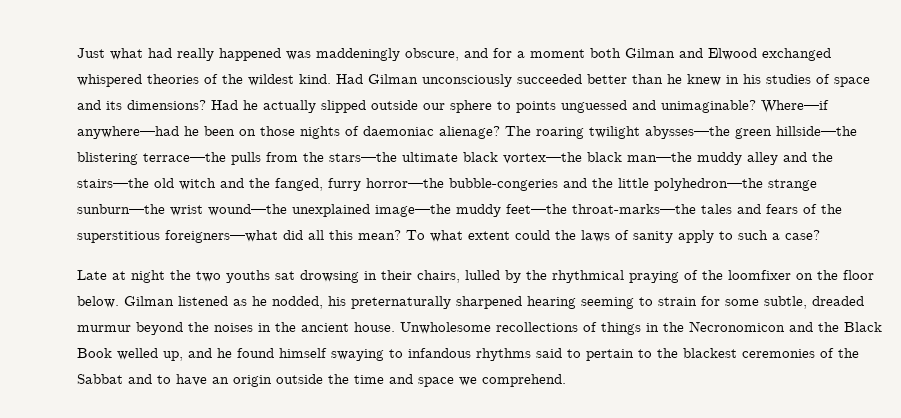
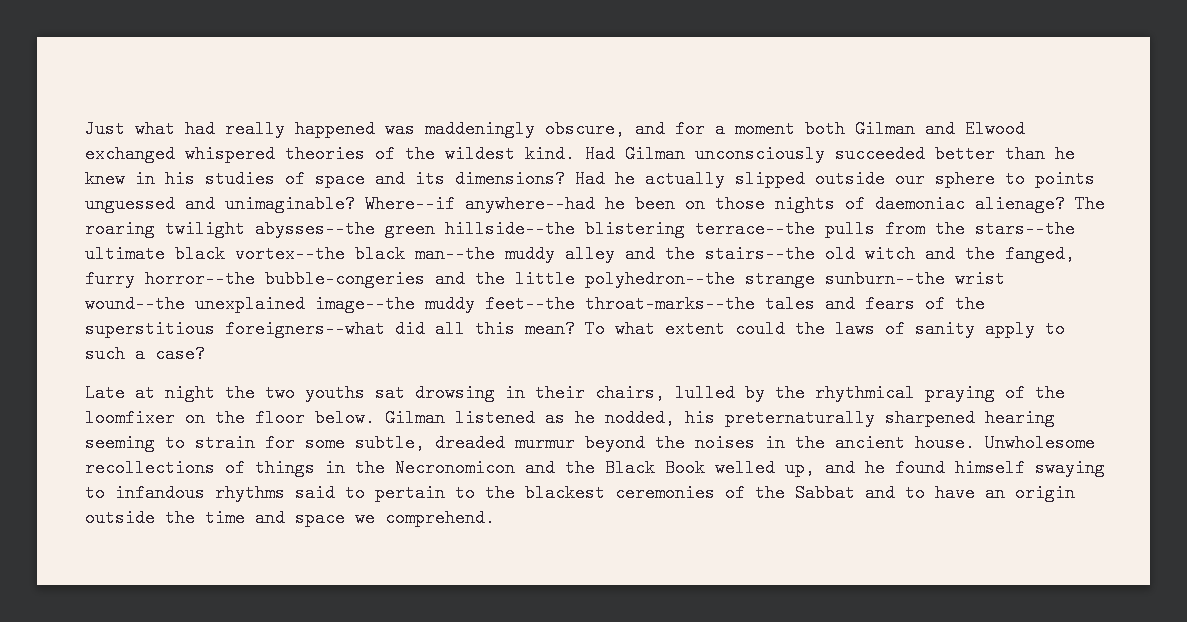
- Where—if anywhere—had he been on those nights of daemoniac alienage?
+ Where--if anywhere--had he been on those nights of daemoniac alienage?
- The roaring twilight abysses—the green hillside—the blistering terrace—the pulls from the stars—the ultimate black vortex—the black man—the muddy alley and the stairs—the old witch and the fanged, furry horror—the bubble-congeries and the little polyhedron—the strange sunburn—the wrist wound—the unexplained image—the muddy feet—the throat-marks—the tales and fears of the superstitious foreigners—what did all this mean?
+ The roaring twilight abysses--the green hillside--the blistering terrace--the pulls from the stars--the ultimate black vortex--the black man--the muddy alley and the stairs--the old witch and the fanged, furry horror--the bubble-congeries and the little polyhedron--the strange sunburn--the wrist wound--the unexplained image--the muddy feet--the throat-marks--the tales and fears of the superstitious foreigners--what did all this mean?

